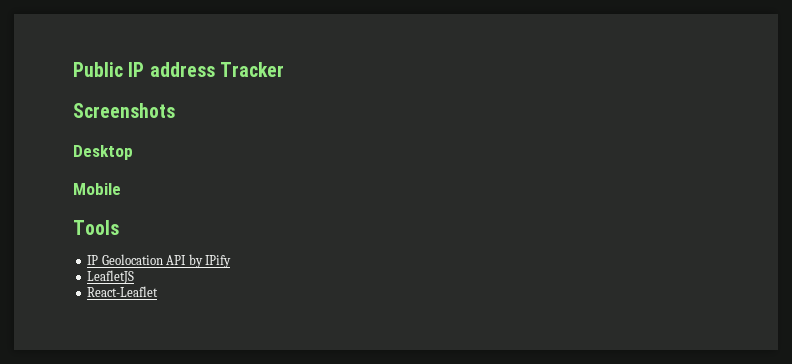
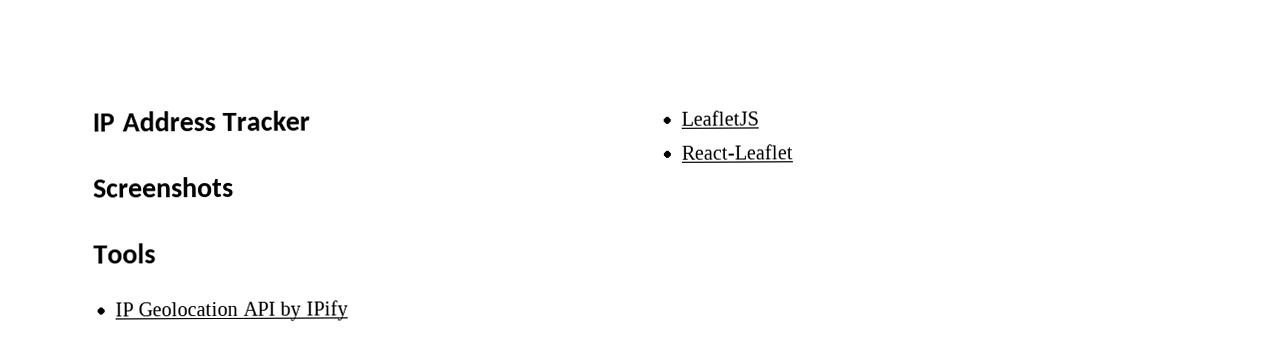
- Public IP address Tracker
+ IP Address Tracker
- Desktop
- Mobile

